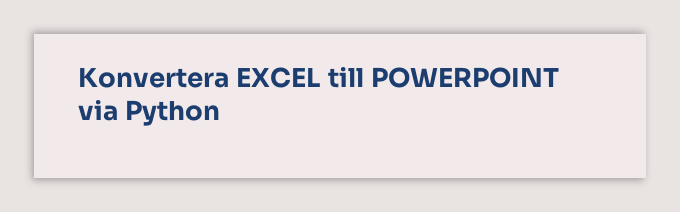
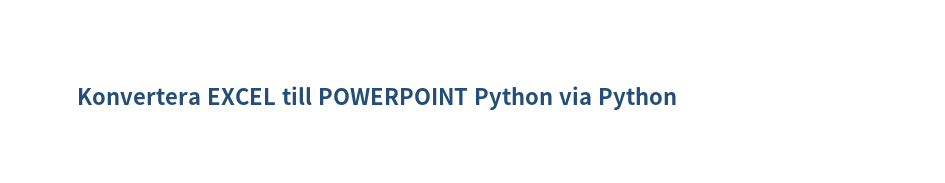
- Konvertera EXCEL till POWERPOINT via Python
+ Konvertera EXCEL till POWERPOINT Python via Python

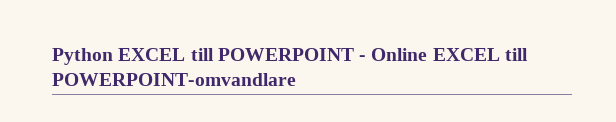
- Konvertera EXCEL till POWERPOINT Python via Python
+ Python EXCEL till POWERPOINT - Online EXCEL till POWERPOINT-omvandlare

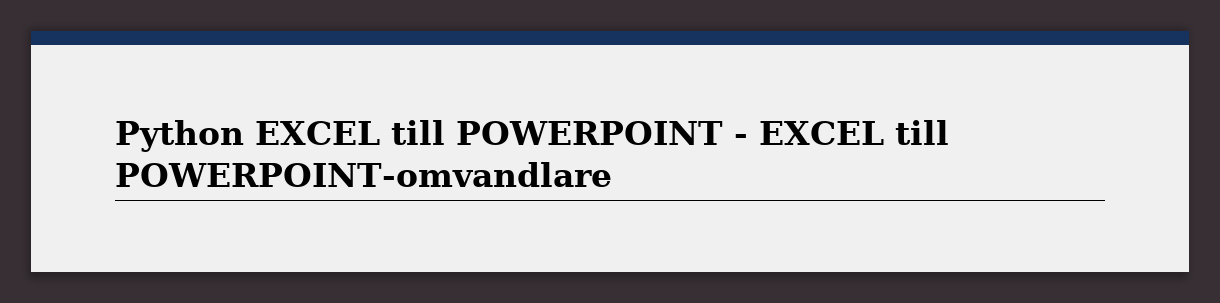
- Python EXCEL till POWERPOINT - Online EXCEL till POWERPOINT-omvandlare
+ Python EXCEL till POWERPOINT - EXCEL till POWERPOINT-omvandlare

